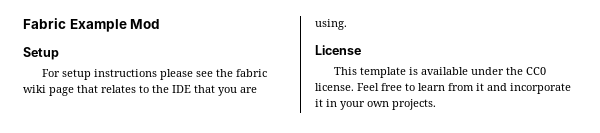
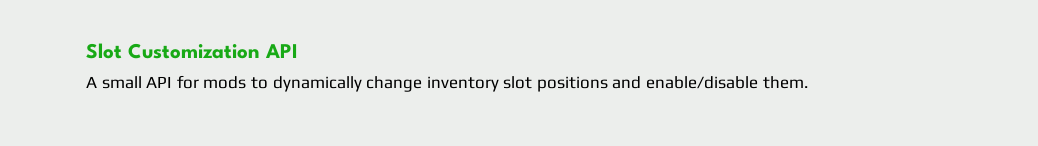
- Fabric Example Mod
- Setup
- For setup instructions please see the fabric wiki page that relates to the IDE that you are using.
- License
- This template is available under the CC0 license. Feel free to learn from it and incorporate it in your own projects.
+ Slot Customization API
+ A small API for mods to dynamically change inventory slot positions and enable/disable them.

